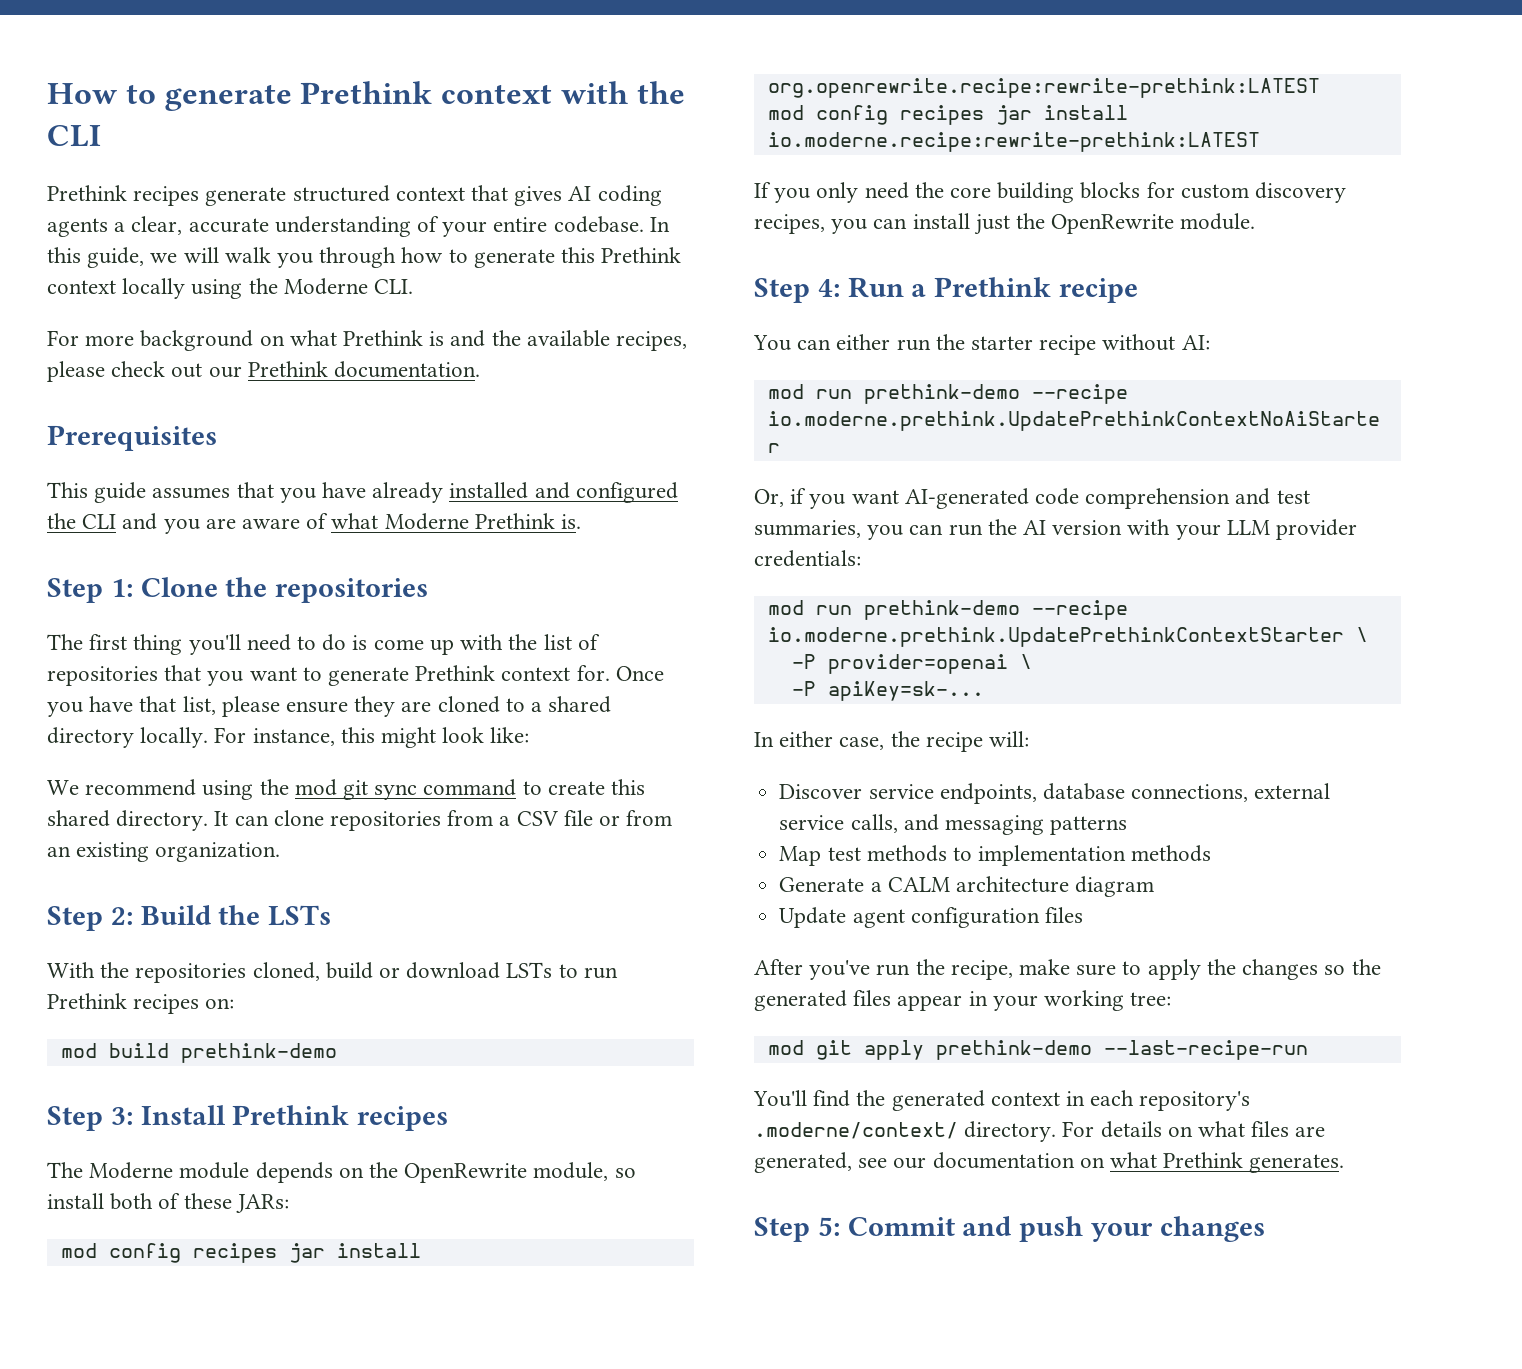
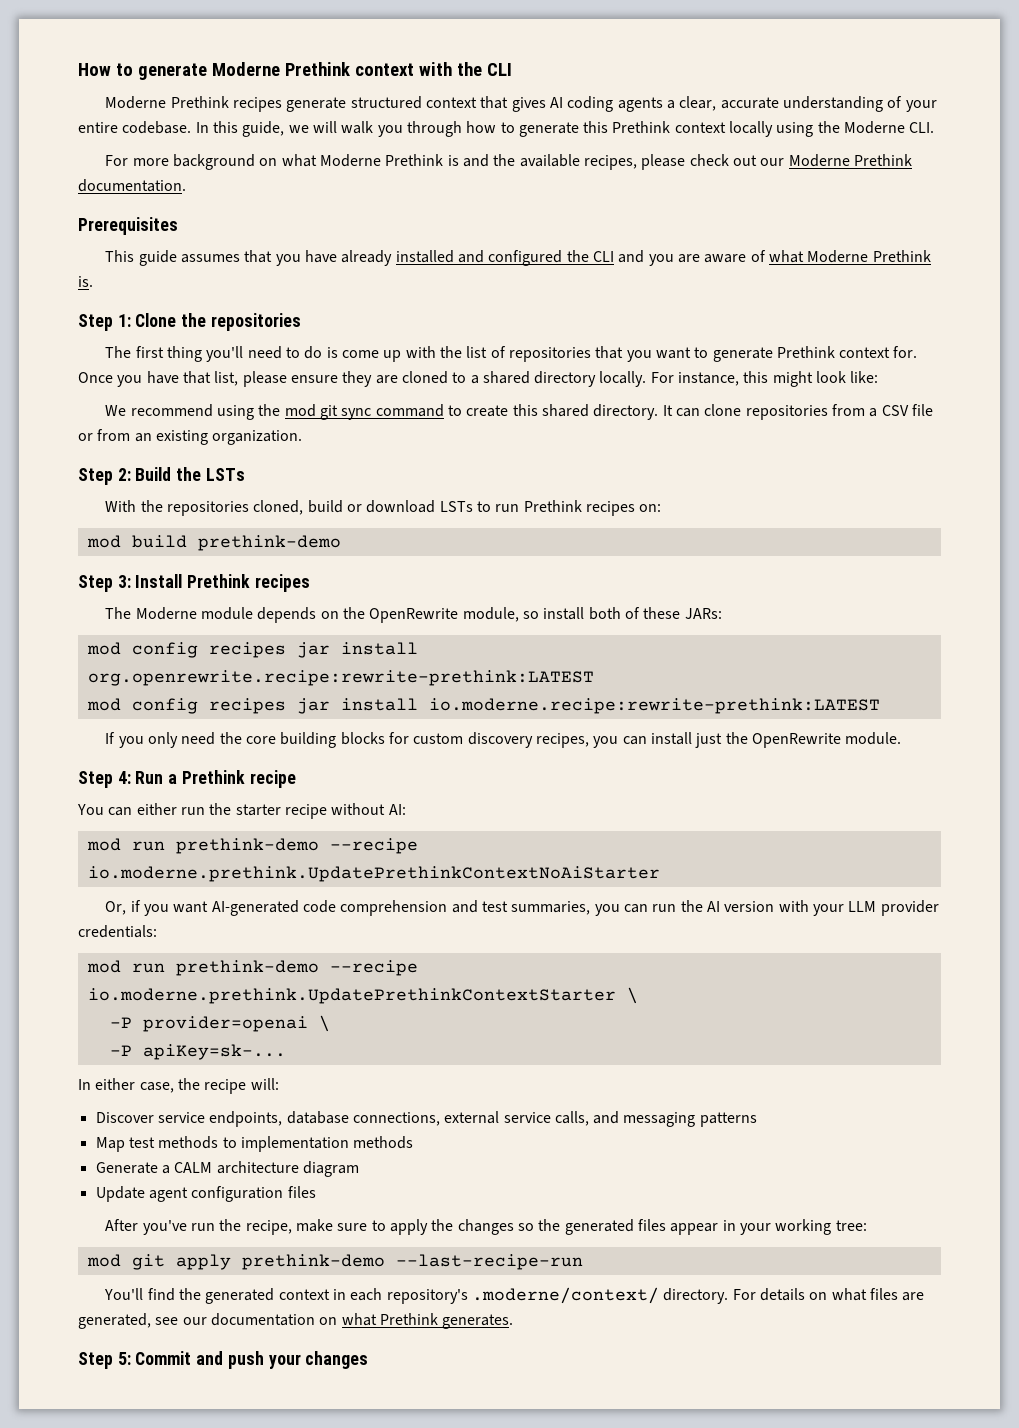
- How to generate Prethink context with the CLI
+ How to generate Moderne Prethink context with the CLI
- Prethink recipes generate structured context that gives AI coding agents a clear, accurate understanding of your entire codebase.
+ Moderne Prethink recipes generate structured context that gives AI coding agents a clear, accurate understanding of your entire codebase.
- For more background on what Prethink is and the available recipes, please check out our Prethink documentation.
+ For more background on what Moderne Prethink is and the available recipes, please check out our Moderne Prethink documentation.

